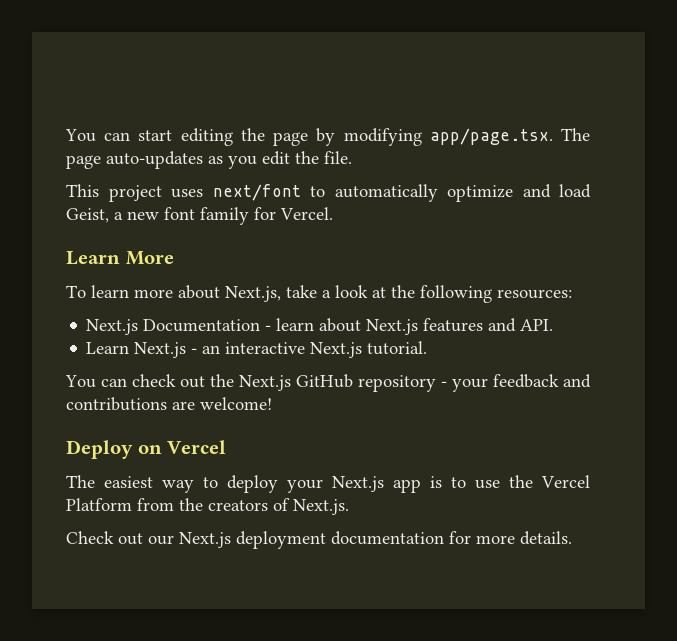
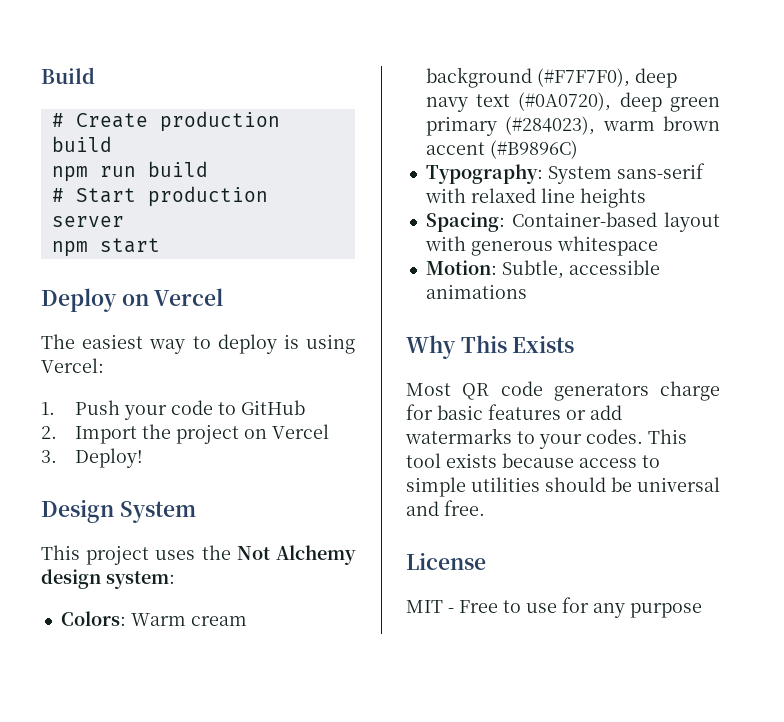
- You can start editing the page by modifying app/page.tsx. The page auto-updates as you edit the file.
- This project uses next/font to automatically optimize and load Geist, a new font family for Vercel.
- Learn More
- To learn more about Next.js, take a look at the following resources:
- Next.js Documentation - learn about Next.js features and API.
- Learn Next.js - an interactive Next.js tutorial.
- You can check out the Next.js GitHub repository - your feedback and contributions are welcome!
+ Build
+ # Create production build
+ npm run build
+ # Start production server
+ npm start
- The easiest way to deploy your Next.js app is to use the Vercel Platform from the creators of Next.js.
- Check out our Next.js deployment documentation for more details.
+ The easiest way to deploy is using Vercel:
+ 1. Push your code to GitHub
+ 2. Import the project on Vercel
+ 3. Deploy!
+ Design System
+ This project uses the Not Alchemy design system:
+ Colors: Warm cream background (#F7F7F0), deep navy text (#0A0720), deep green primary (#284023), warm brown accent (#B9896C)
+ Typography: System sans-serif with relaxed line heights
+ Spacing: Container-based layout with generous whitespace
+ Motion: Subtle, accessible animations
+ Why This Exists
+ Most QR code generators charge for basic features or add watermarks to your codes. This tool exists because access to simple utilities should be universal and free.
+ License
+ MIT - Free to use for any purpose

